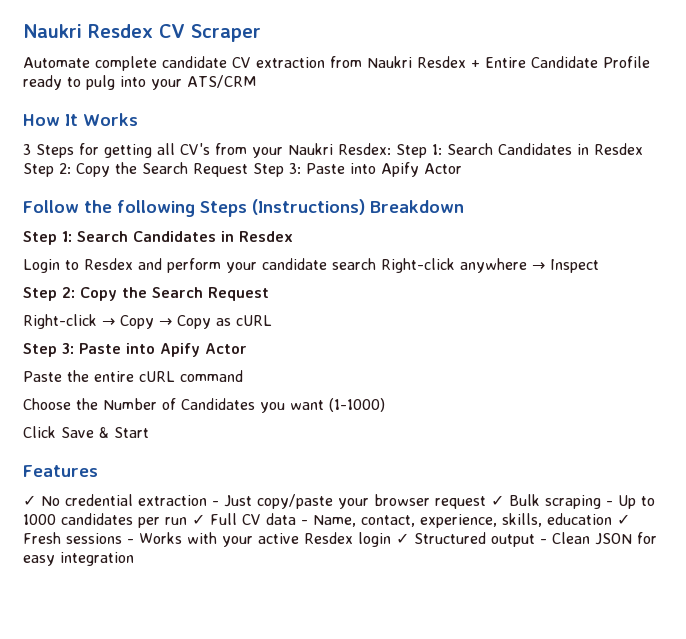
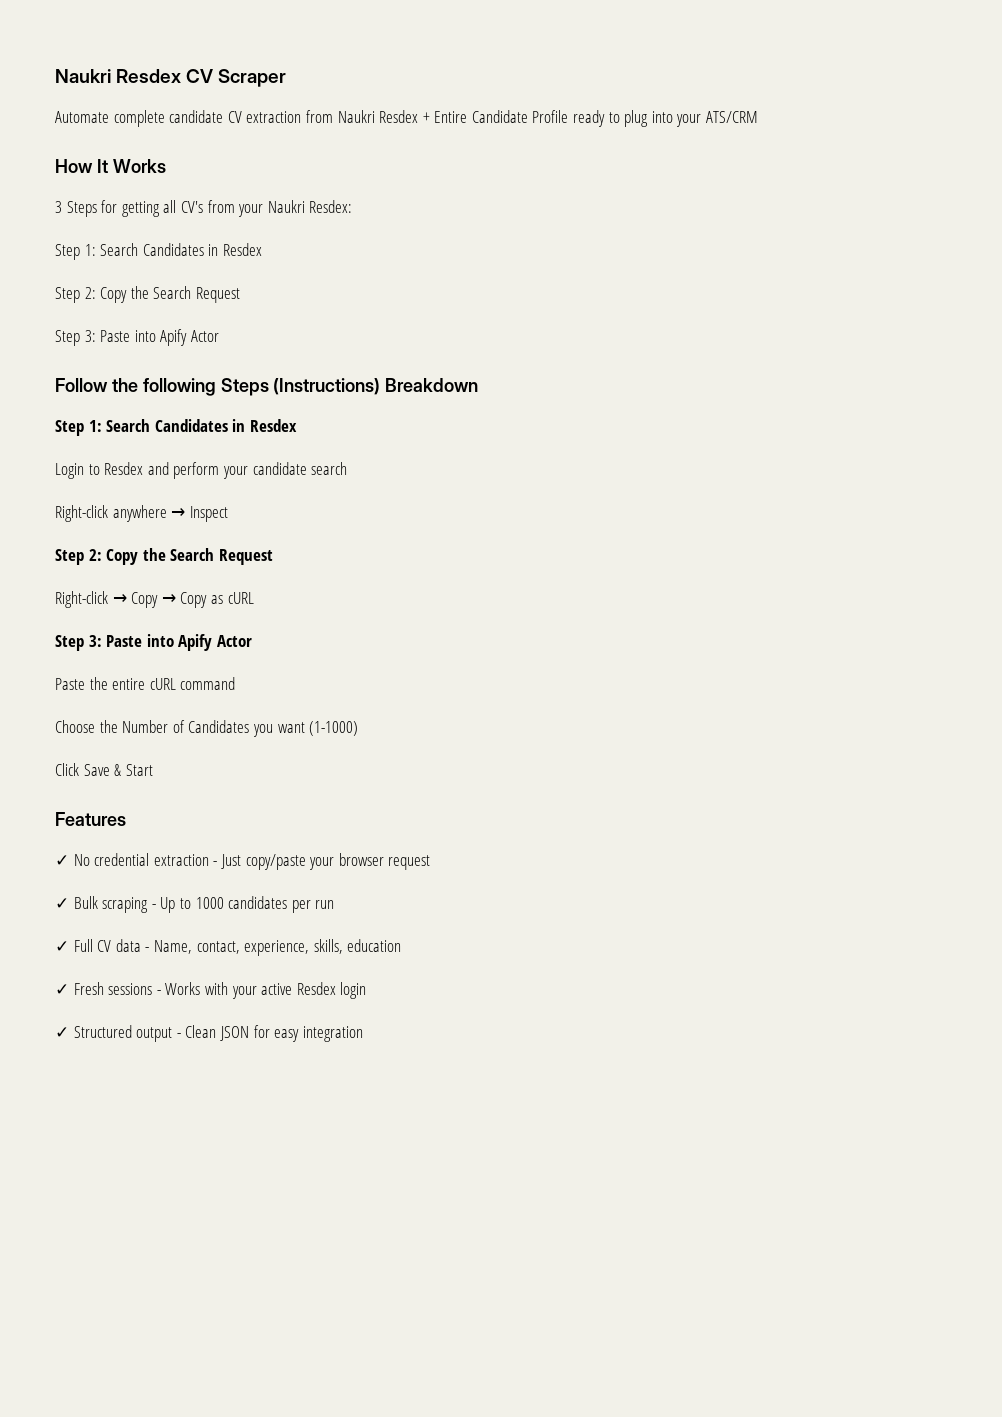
- Automate complete candidate CV extraction from Naukri Resdex + Entire Candidate Profile ready to pulg into your ATS/CRM
+ Automate complete candidate CV extraction from Naukri Resdex + Entire Candidate Profile ready to plug into your ATS/CRM
- 3 Steps for getting all CV's from your Naukri Resdex: Step 1: Search Candidates in Resdex Step 2: Copy the Search Request Step 3: Paste into Apify Actor
+ 3 Steps for getting all CV's from your Naukri Resdex:
+ Step 1: Search Candidates in Resdex
+ Step 2: Copy the Search Request
+ Step 3: Paste into Apify Actor
- Login to Resdex and perform your candidate search Right-click anywhere → Inspect
+ Login to Resdex and perform your candidate search
+ Right-click anywhere → Inspect
- ✓ No credential extraction - Just copy/paste your browser request ✓ Bulk scraping - Up to 1000 candidates per run ✓ Full CV data - Name, contact, experience, skills, education ✓ Fresh sessions - Works with your active Resdex login ✓ Structured output - Clean JSON for easy integration
+ ✓ No credential extraction - Just copy/paste your browser request
+ ✓ Bulk scraping - Up to 1000 candidates per run
+ ✓ Full CV data - Name, contact, experience, skills, education
+ ✓ Fresh sessions - Works with your active Resdex login
+ ✓ Structured output - Clean JSON for easy integration

